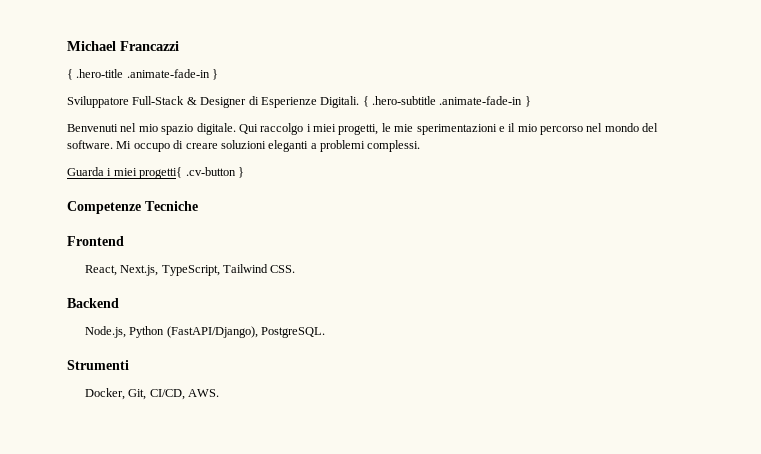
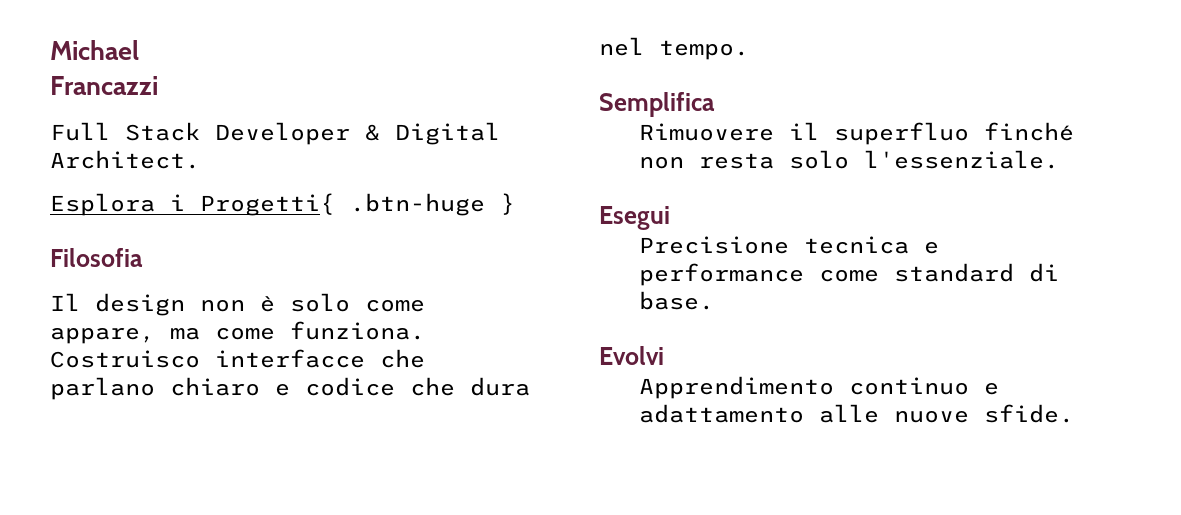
- Michael Francazzi
+ Michael
+ Francazzi
- { .hero-title .animate-fade-in }
- Sviluppatore Full-Stack & Designer di Esperienze Digitali. { .hero-subtitle .animate-fade-in }
- Benvenuti nel mio spazio digitale. Qui raccolgo i miei progetti, le mie sperimentazioni e il mio percorso nel mondo del software. Mi occupo di creare soluzioni eleganti a problemi complessi.
- Guarda i miei progetti{ .cv-button }
- Competenze Tecniche
- Frontend
- React, Next.js, TypeScript, Tailwind CSS.
- Backend
- Node.js, Python (FastAPI/Django), PostgreSQL.
- Strumenti
- Docker, Git, CI/CD, AWS.
+ Full Stack Developer & Digital Architect.
+ Esplora i Progetti{ .btn-huge }
+ Filosofia
+ Il design non è solo come appare, ma come funziona. Costruisco interfacce che parlano chiaro e codice che dura nel tempo.
+ Semplifica
+ Rimuovere il superfluo finché non resta solo l'essenziale.
+ Esegui
+ Precisione tecnica e performance come standard di base.
+ Evolvi
+ Apprendimento continuo e adattamento alle nuove sfide.

